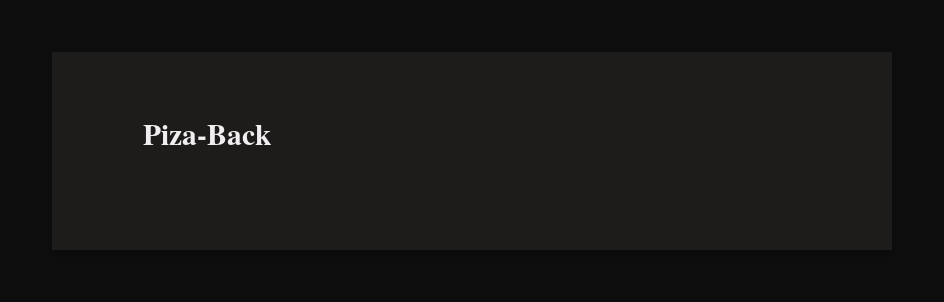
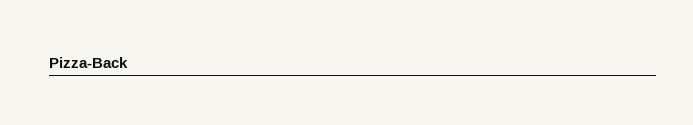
- Piza-Back
+ Pizza-Back

